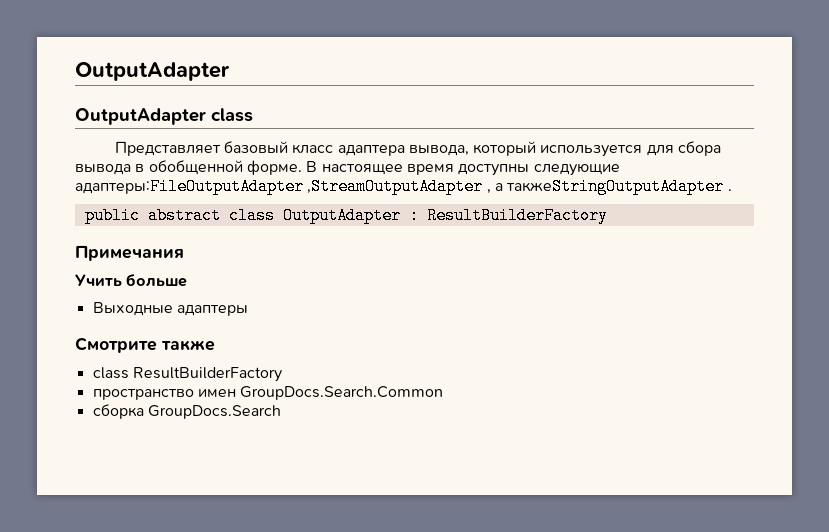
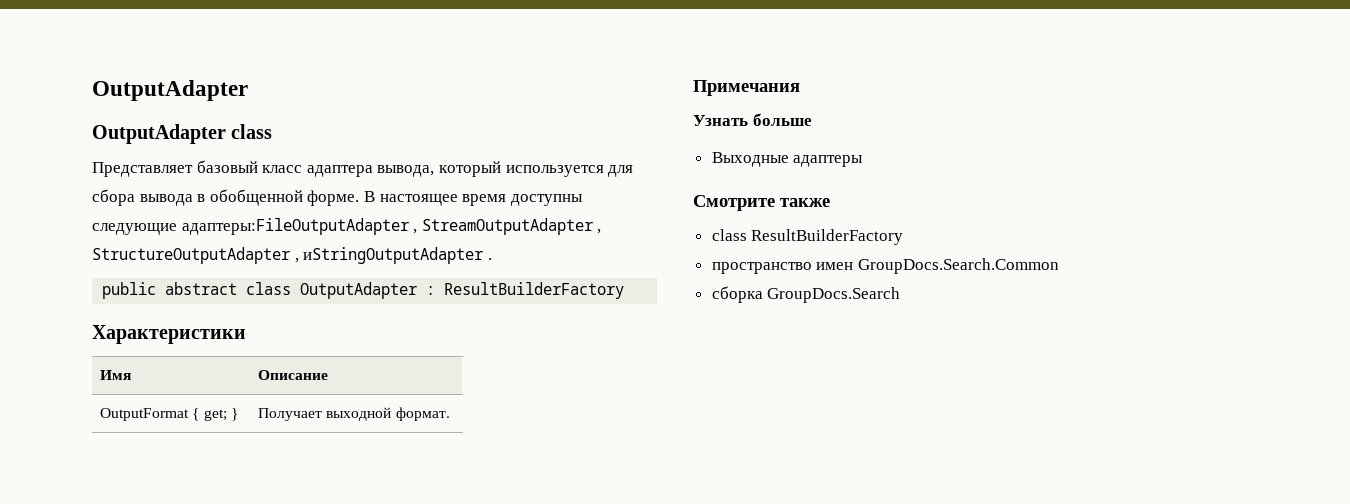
- В настоящее время доступны следующие адаптеры:FileOutputAdapter ,StreamOutputAdapter , а такжеStringOutputAdapter .
+ В настоящее время доступны следующие адаптеры:FileOutputAdapter , StreamOutputAdapter , StructureOutputAdapter , иStringOutputAdapter .
+ Характеристики
+ Имя | Описание
+ OutputFormat { get; } | Получает выходной формат.
- Учить больше
+ Узнать больше

